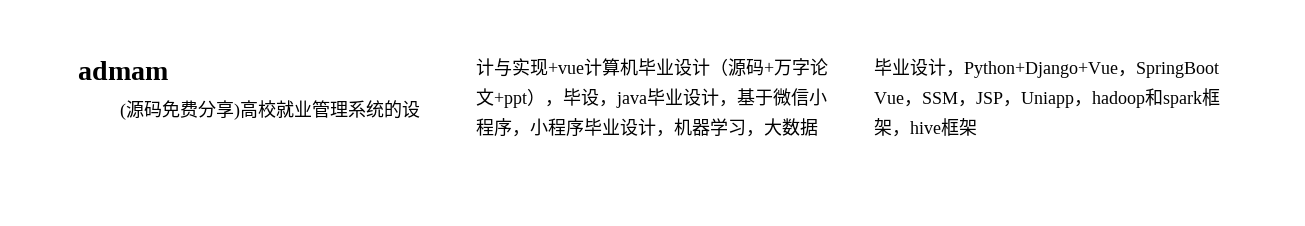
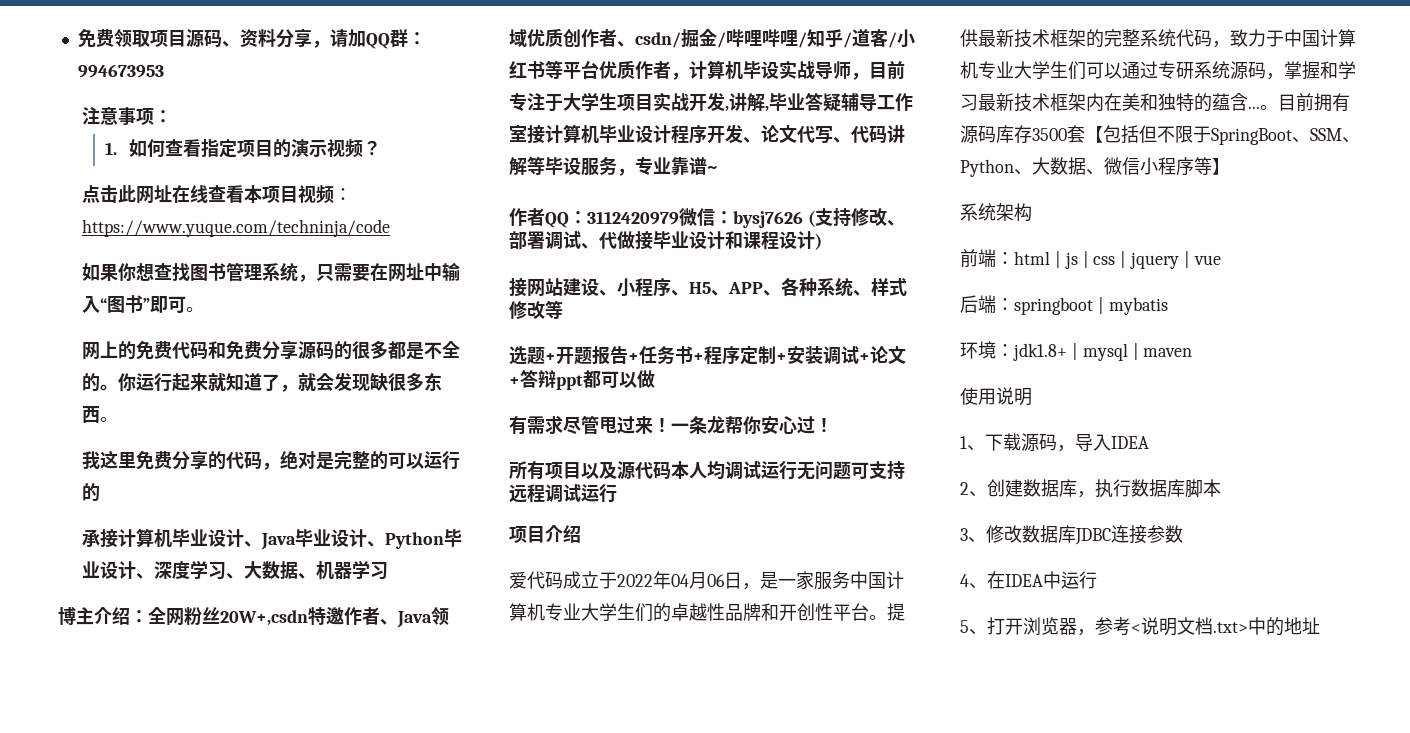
- admam
- (源码免费分享)高校就业管理系统的设计与实现+vue计算机毕业设计（源码+万字论文+ppt），毕设，java毕业设计，基于微信小程序，小程序毕业设计，机器学习，大数据毕业设计，Python+Django+Vue，SpringBoot Vue，SSM，JSP，Uniapp，hadoop和spark框架，hive框架
+ 免费领取项目源码、资料分享，请加QQ群：994673953
+ 注意事项：
+ 1.如何查看指定项目的演示视频？
+ 点击此网址在线查看本项目视频：https://www.yuque.com/techninja/code
+ 如果你想查找图书管理系统，只需要在网址中输入“图书”即可。
+ 网上的免费代码和免费分享源码的很多都是不全的。你运行起来就知道了，就会发现缺很多东西。
+ 我这里免费分享的代码，绝对是完整的可以运行的
+ 承接计算机毕业设计、Java毕业设计、Python毕业设计、深度学习、大数据、机器学习
+ 博主介绍：全网粉丝20W+,csdn特邀作者、Java领域优质创作者、csdn/掘金/哔哩哔哩/知乎/道客/小红书等平台优质作者，计算机毕设实战导师，目前专注于大学生项目实战开发,讲解,毕业答疑辅导工作室接计算机毕业设计程序开发、论文代写、代码讲解等毕设服务，专业靠谱~
+ 作者QQ：3112420979微信：bysj7626 (支持修改、部署调试、代做接毕业设计和课程设计)
+ 接网站建设、小程序、H5、APP、各种系统、样式修改等
+ 选题+开题报告+任务书+程序定制+安装调试+论文+答辩ppt都可以做
+ 有需求尽管甩过来！一条龙帮你安心过！
+ 所有项目以及源代码本人均调试运行无问题可支持远程调试运行
+ 项目介绍
+ 爱代码成立于2022年04月06日，是一家服务中国计算机专业大学生们的卓越性品牌和开创性平台。提供最新技术框架的完整系统代码，致力于中国计算机专业大学生们可以通过专研系统源码，掌握和学习最新技术框架内在美和独特的蕴含...。目前拥有源码库存3500套【包括但不限于SpringBoot、SSM、Python、大数据、微信小程序等】
+ 系统架构
+ 前端：html | js | css | jquery | vue
+ 后端：springboot | mybatis
+ 环境：jdk1.8+ | mysql | maven
+ 使用说明
+ 1、下载源码，导入IDEA
+ 2、创建数据库，执行数据库脚本
+ 3、修改数据库JDBC连接参数
+ 4、在IDEA中运行
+ 5、打开浏览器，参考<说明文档.txt>中的地址

